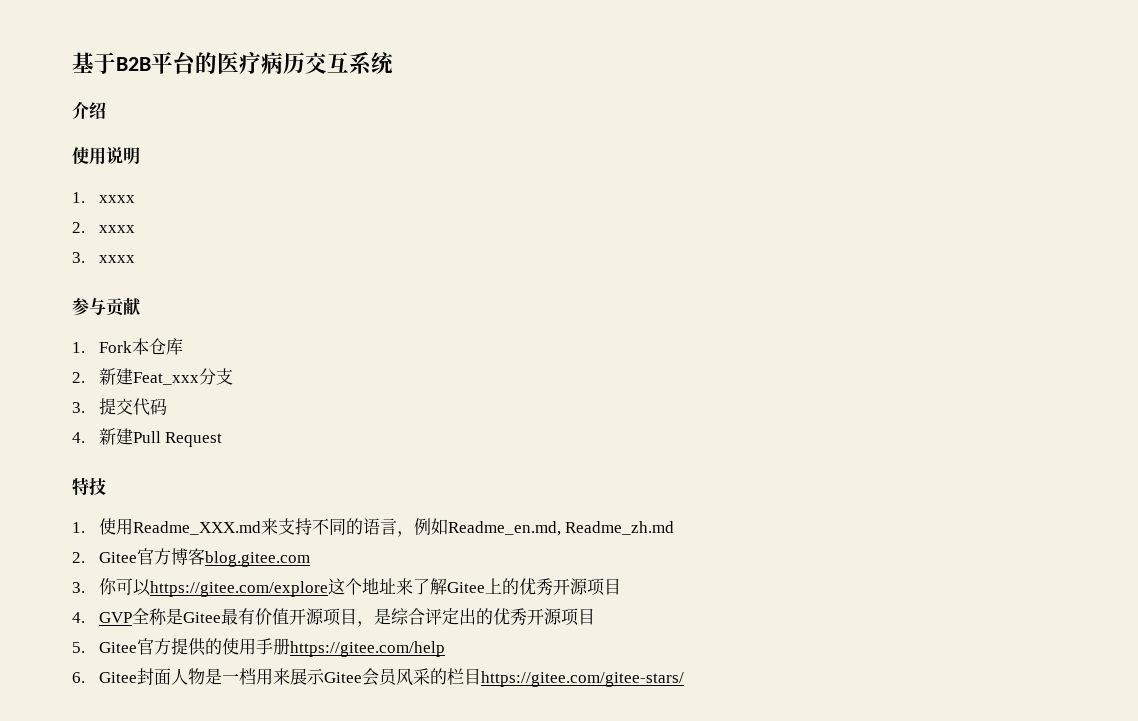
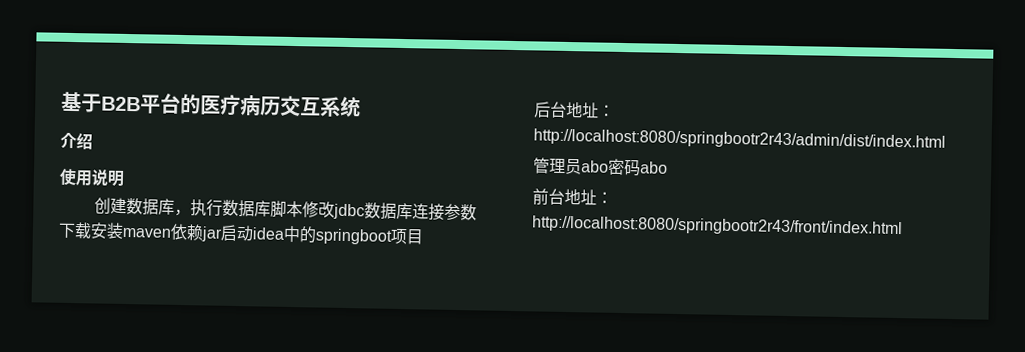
- 1. xxxx
- 2. xxxx
- 3. xxxx
- 参与贡献
- 1. Fork本仓库
- 2.新建Feat_xxx分支
- 3.提交代码
- 4.新建Pull Request
- 特技
- 1.使用Readme_XXX.md来支持不同的语言，例如Readme_en.md, Readme_zh.md
- 2. Gitee官方博客blog.gitee.com
- 3.你可以https://gitee.com/explore这个地址来了解Gitee上的优秀开源项目
- 4. GVP全称是Gitee最有价值开源项目，是综合评定出的优秀开源项目
- 5. Gitee官方提供的使用手册https://gitee.com/help
- 6. Gitee封面人物是一档用来展示Gitee会员风采的栏目https://gitee.com/gitee-stars/
+ 创建数据库，执行数据库脚本修改jdbc数据库连接参数下载安装maven依赖jar启动idea中的springboot项目
+ 后台地址：http://localhost:8080/springbootr2r43/admin/dist/index.html
+ 管理员abo密码abo
+ 前台地址：http://localhost:8080/springbootr2r43/front/index.html

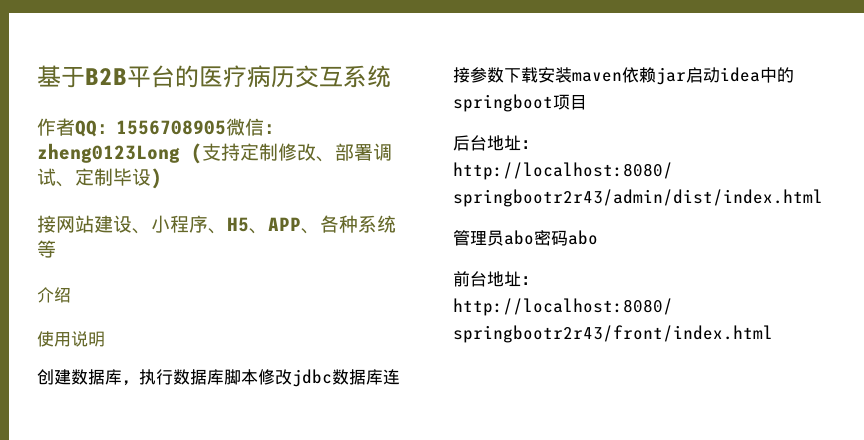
+ 作者QQ：1556708905微信：zheng0123Long (支持定制修改、部署调试、定制毕设)
+ 接网站建设、小程序、H5、APP、各种系统等

